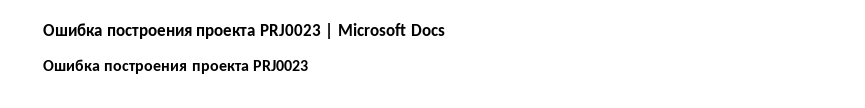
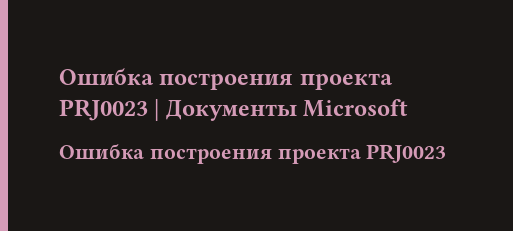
- Ошибка построения проекта PRJ0023 | Microsoft Docs
+ Ошибка построения проекта PRJ0023 | Документы Microsoft

